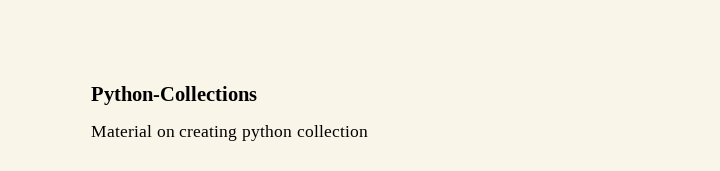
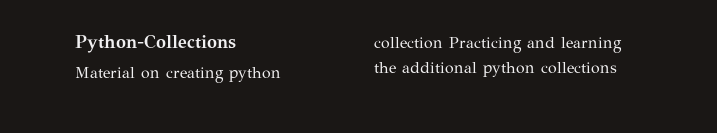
- Material on creating python collection
+ Material on creating python collection Practicing and learning the additional python collections

